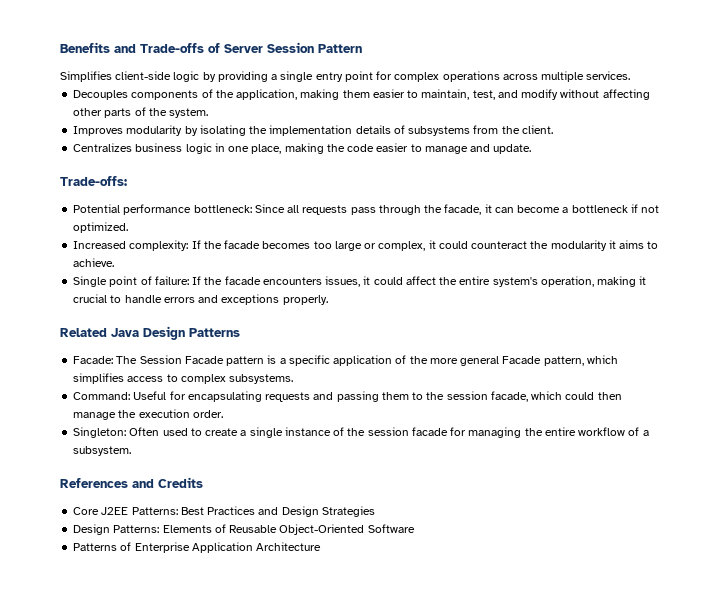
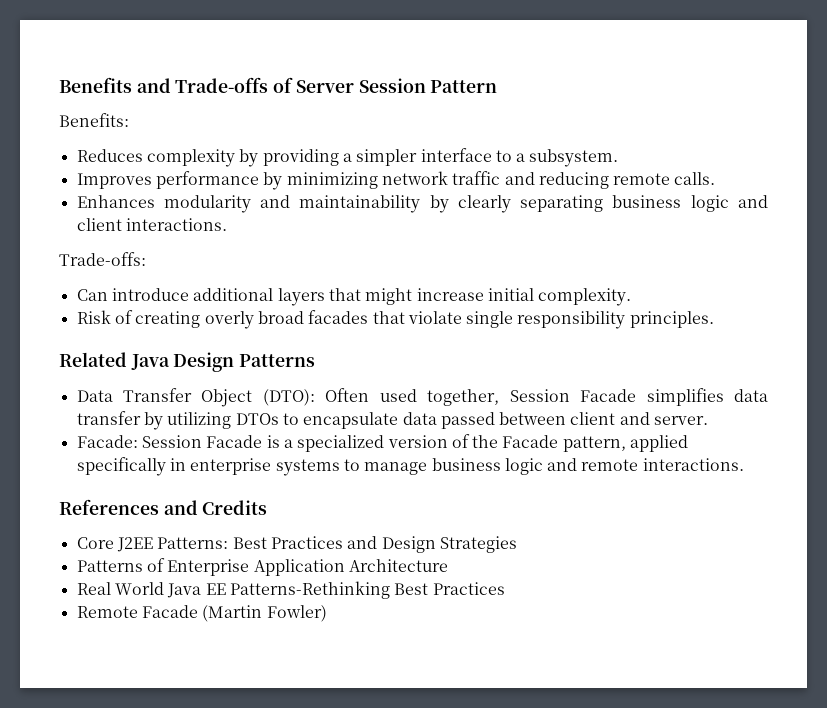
- Simplifies client-side logic by providing a single entry point for complex operations across multiple services.
- Decouples components of the application, making them easier to maintain, test, and modify without affecting other parts of the system.
- Improves modularity by isolating the implementation details of subsystems from the client.
- Centralizes business logic in one place, making the code easier to manage and update.
+ Benefits:
+ Reduces complexity by providing a simpler interface to a subsystem.
+ Improves performance by minimizing network traffic and reducing remote calls.
+ Enhances modularity and maintainability by clearly separating business logic and client interactions.
  Trade-offs:
- Potential performance bottleneck: Since all requests pass through the facade, it can become a bottleneck if not optimized.
- Increased complexity: If the facade becomes too large or complex, it could counteract the modularity it aims to achieve.
- Single point of failure: If the facade encounters issues, it could affect the entire system's operation, making it crucial to handle errors and exceptions properly.
+ Can introduce additional layers that might increase initial complexity.
+ Risk of creating overly broad facades that violate single responsibility principles.
  Related Java Design Patterns
- Facade: The Session Facade pattern is a specific application of the more general Facade pattern, which simplifies access to complex subsystems.
- Command: Useful for encapsulating requests and passing them to the session facade, which could then manage the execution order.
- Singleton: Often used to create a single instance of the session facade for managing the entire workflow of a subsystem.
+ Data Transfer Object (DTO): Often used together, Session Facade simplifies data transfer by utilizing DTOs to encapsulate data passed between client and server.
+ Facade: Session Facade is a specialized version of the Facade pattern, applied specifically in enterprise systems to manage business logic and remote interactions.
- Design Patterns: Elements of Reusable Object-Oriented Software
+ Real World Java EE Patterns-Rethinking Best Practices
+ Remote Facade (Martin Fowler)

